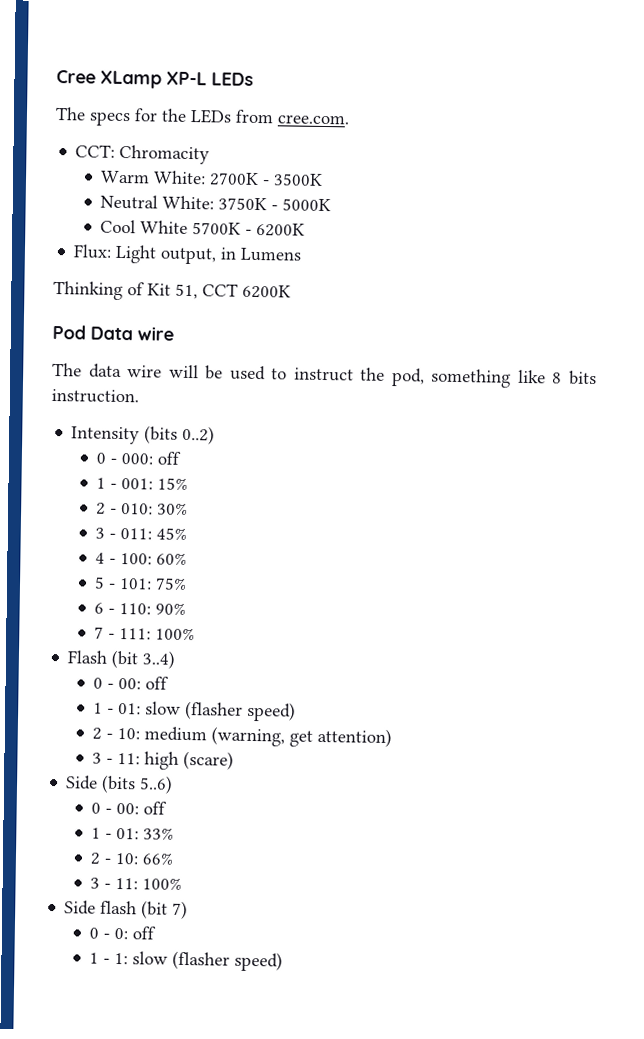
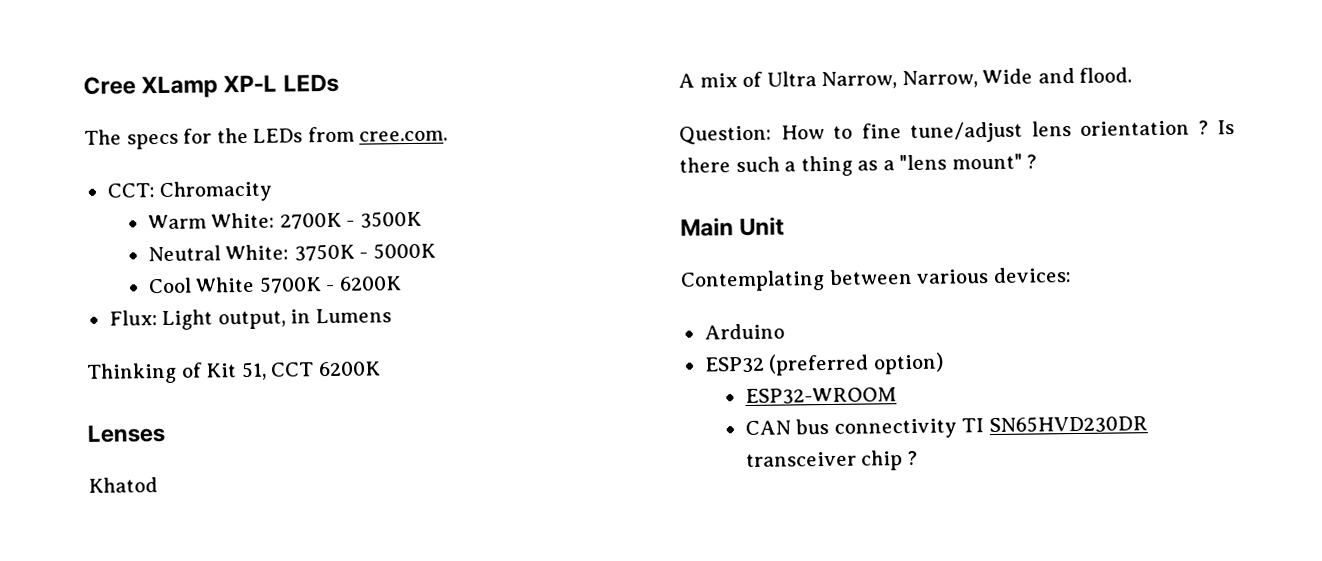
- Pod Data wire
- The data wire will be used to instruct the pod, something like 8 bits instruction.
- Intensity (bits 0..2)
- 0 - 000: off
- 1 - 001: 15%
- 2 - 010: 30%
- 3 - 011: 45%
- 4 - 100: 60%
- 5 - 101: 75%
- 6 - 110: 90%
- 7 - 111: 100%
- Flash (bit 3..4)
- 0 - 00: off
- 1 - 01: slow (flasher speed)
- 2 - 10: medium (warning, get attention)
- 3 - 11: high (scare)
- Side (bits 5..6)
- 0 - 00: off
- 1 - 01: 33%
- 2 - 10: 66%
- 3 - 11: 100%
- Side flash (bit 7)
- 0 - 0: off
- 1 - 1: slow (flasher speed)
+ Lenses
+ Khatod
+ A mix of Ultra Narrow, Narrow, Wide and flood.
+ Question: How to fine tune/adjust lens orientation ? Is there such a thing as a "lens mount" ?
+ Main Unit
+ Contemplating between various devices:
+ Arduino
+ ESP32 (preferred option)
+ ESP32-WROOM
+ CAN bus connectivity TI SN65HVD230DR transceiver chip ?

